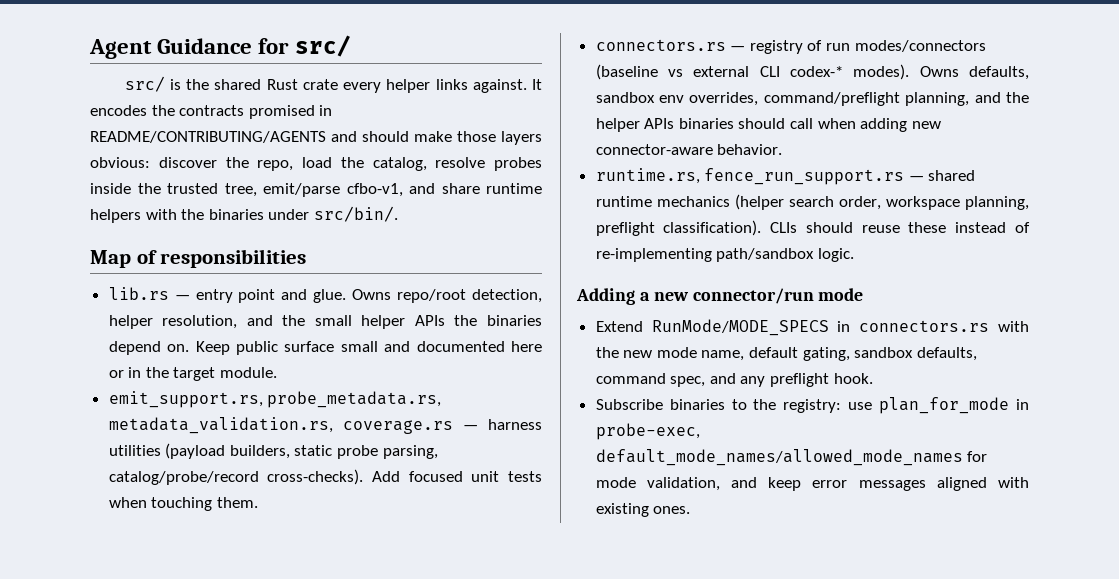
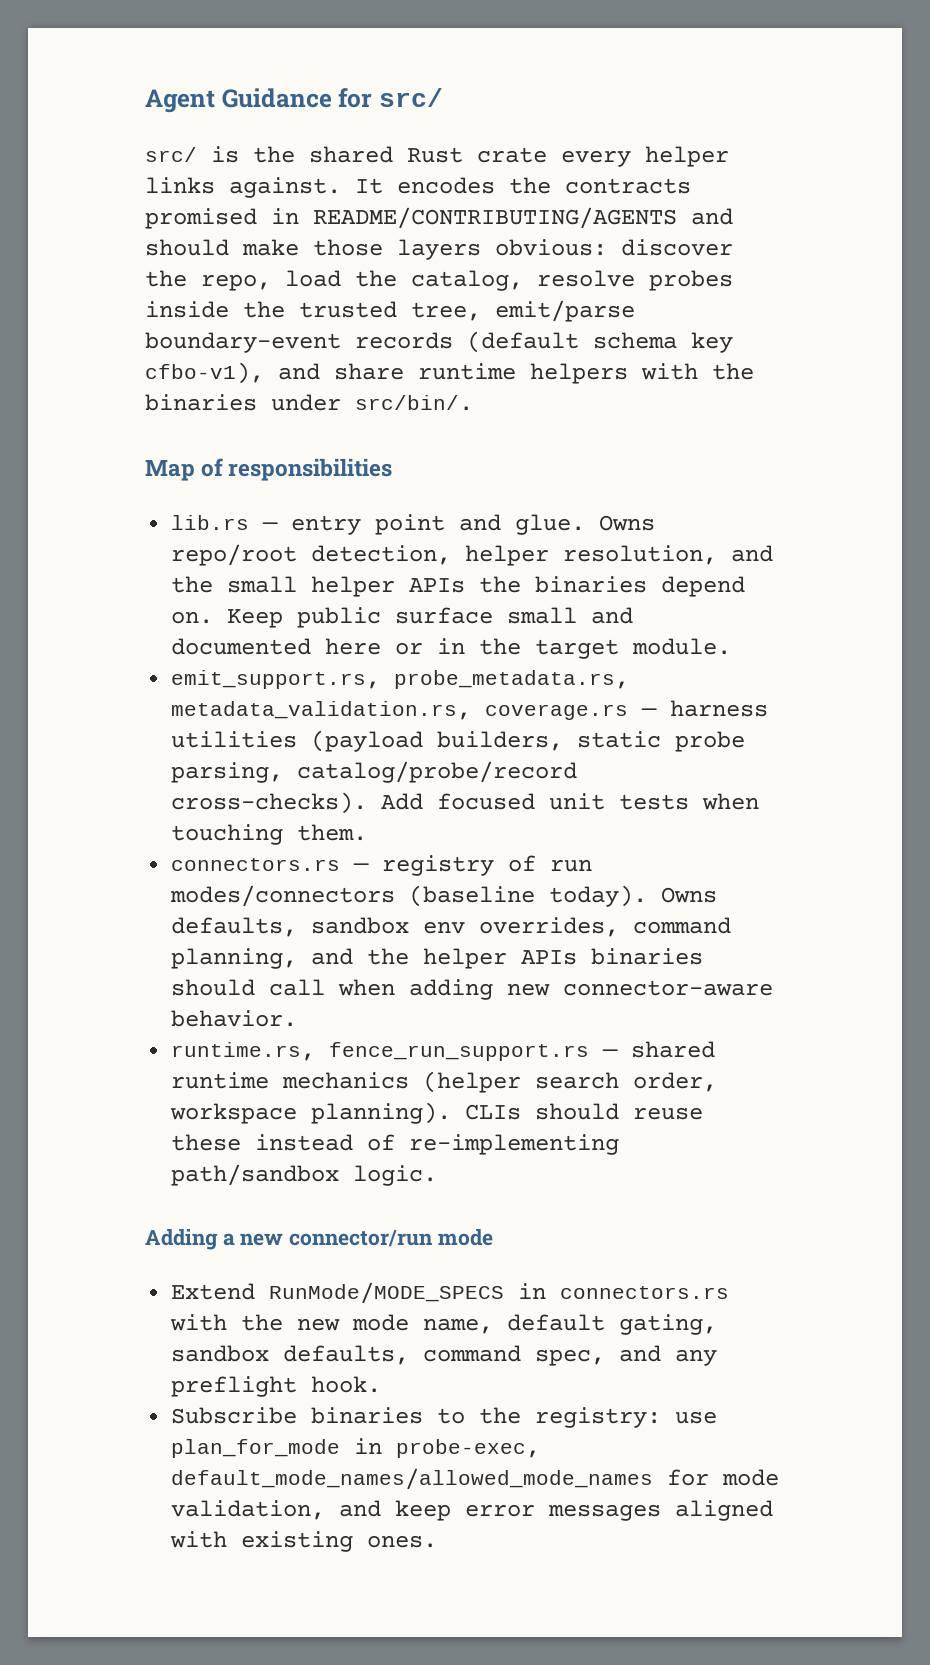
- It encodes the contracts promised in README/CONTRIBUTING/AGENTS and should make those layers obvious: discover the repo, load the catalog, resolve probes inside the trusted tree, emit/parse cfbo-v1, and share runtime helpers with the binaries under src/bin/.
+ It encodes the contracts promised in README/CONTRIBUTING/AGENTS and should make those layers obvious: discover the repo, load the catalog, resolve probes inside the trusted tree, emit/parse boundary-event records (default schema key cfbo-v1), and share runtime helpers with the binaries under src/bin/.
- connectors.rs — registry of run modes/connectors (baseline vs external CLI codex-* modes).
+ connectors.rs — registry of run modes/connectors (baseline today).
- Owns defaults, sandbox env overrides, command/preflight planning, and the helper APIs binaries should call when adding new connector-aware behavior.
+ Owns defaults, sandbox env overrides, command planning, and the helper APIs binaries should call when adding new connector-aware behavior.
- runtime.rs, fence_run_support.rs — shared runtime mechanics (helper search order, workspace planning, preflight classification).
+ runtime.rs, fence_run_support.rs — shared runtime mechanics (helper search order, workspace planning).

